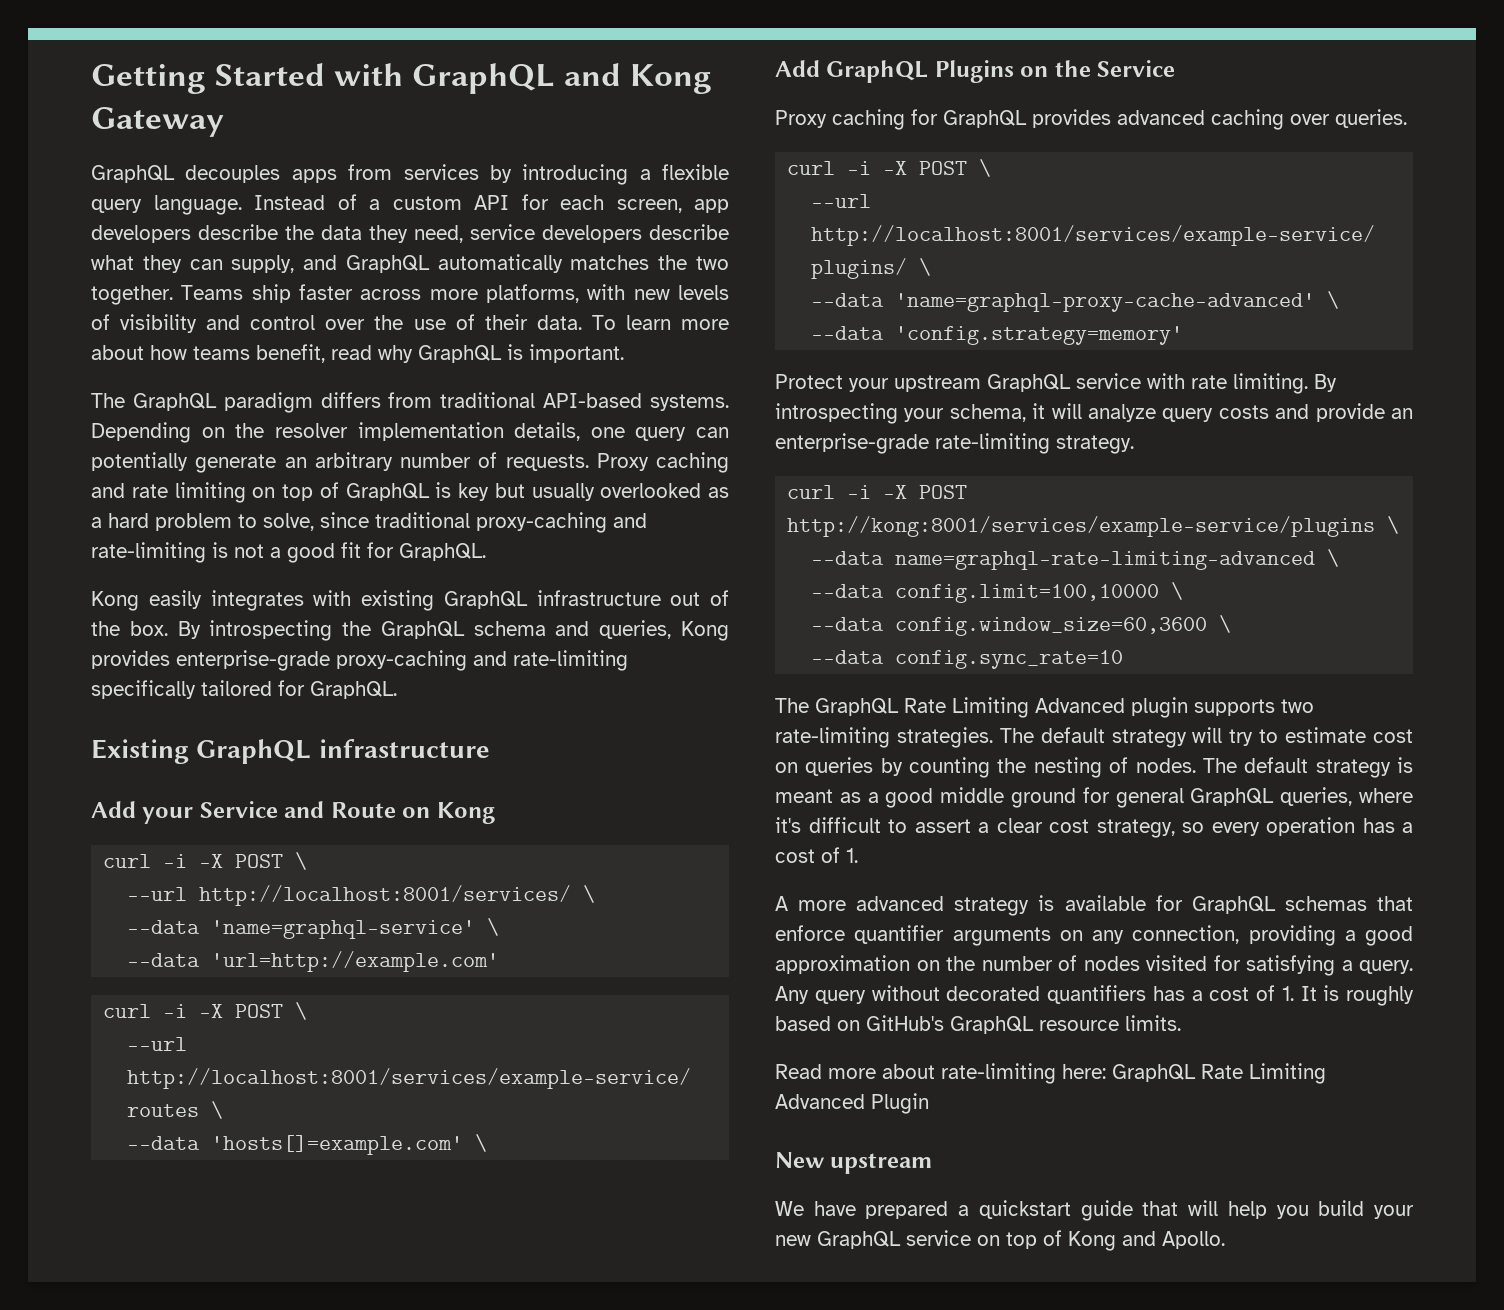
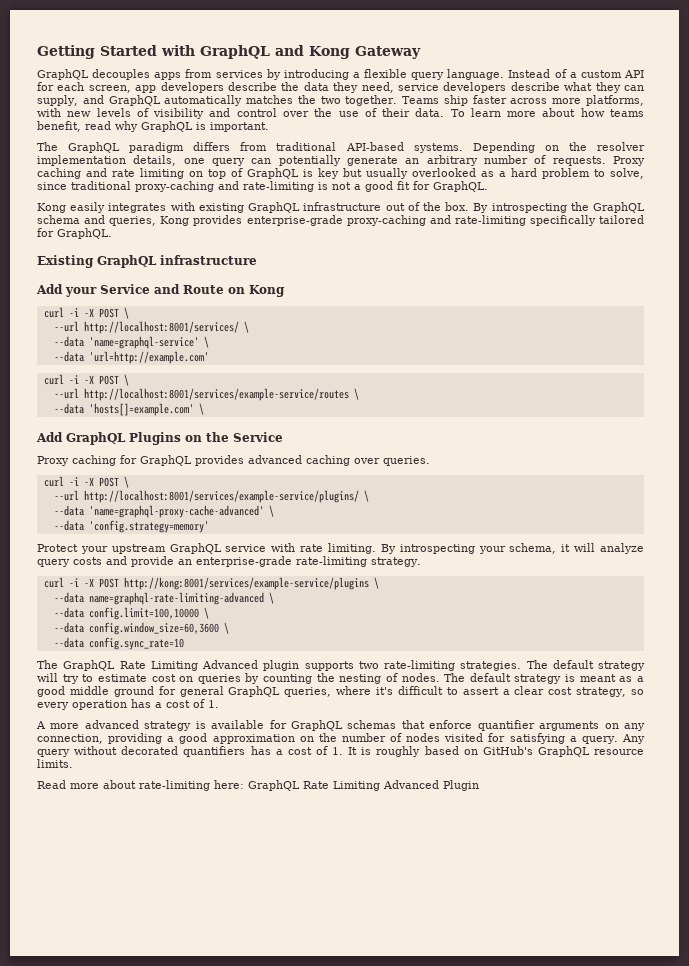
- New upstream
- We have prepared a quickstart guide that will help you build your new GraphQL service on top of Kong and Apollo.

